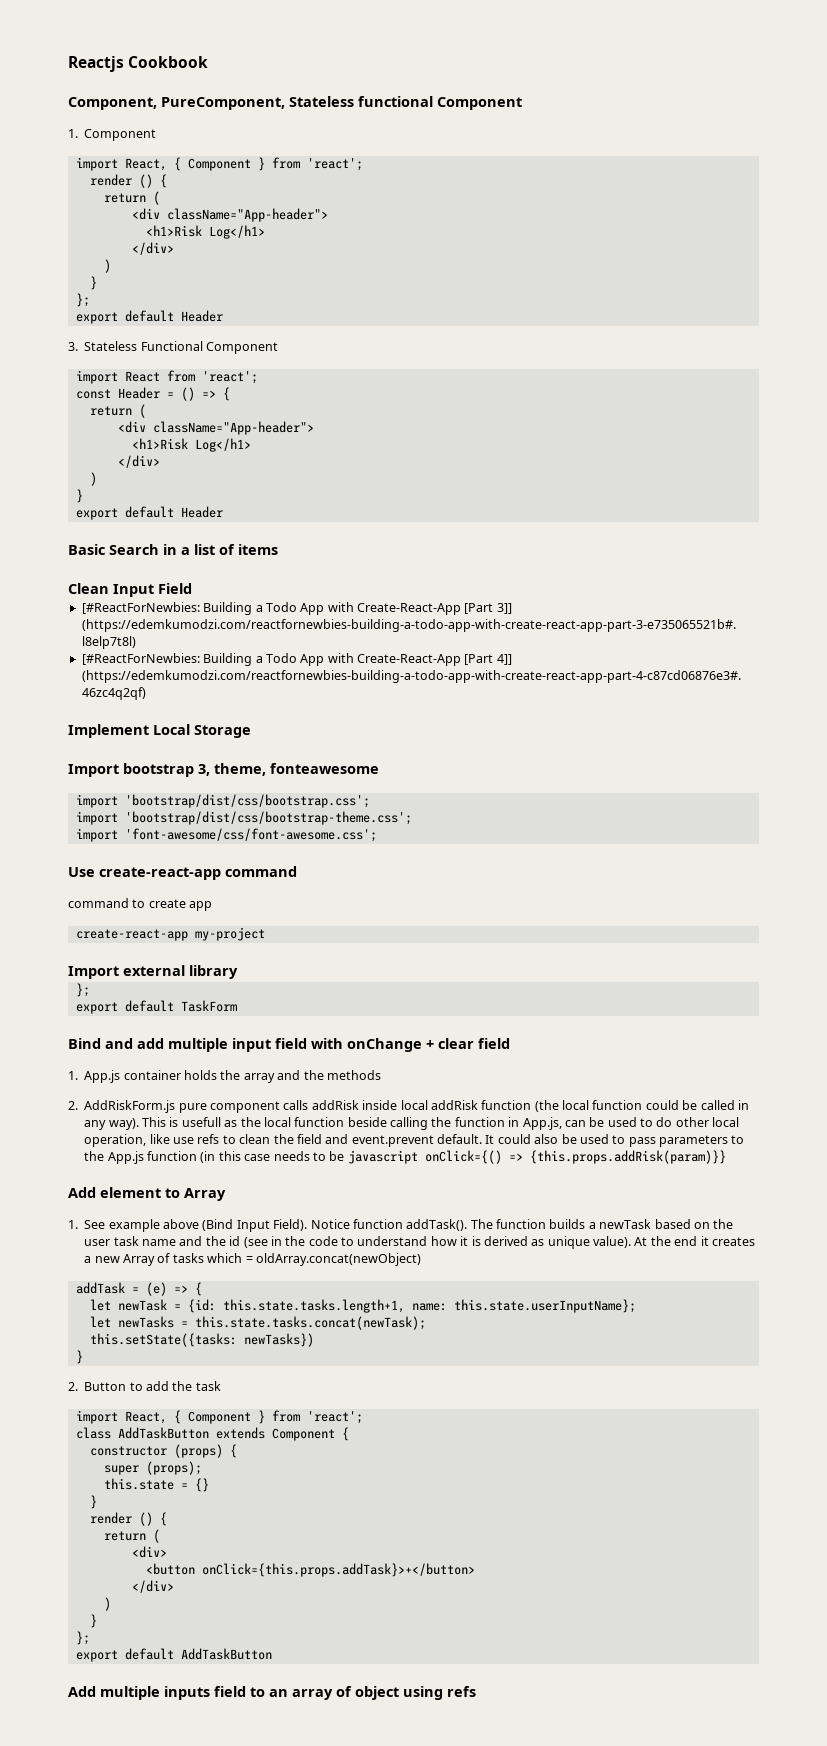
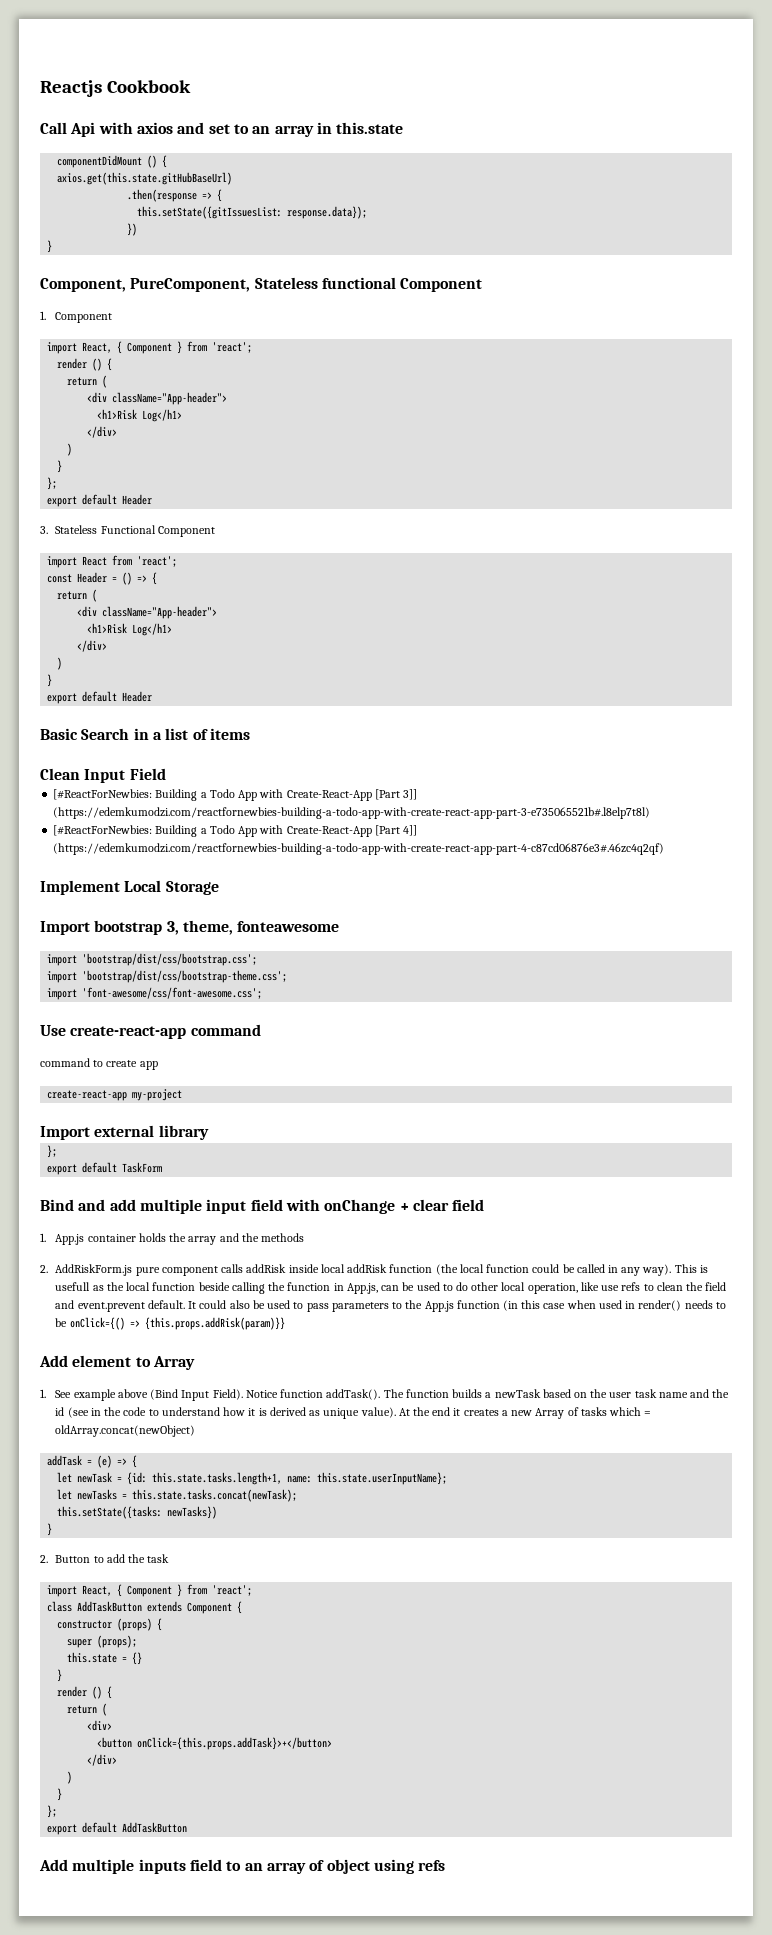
+ Call Api with axios and set to an array in this.state
+ componentDidMount () {
+ axios.get(this.state.gitHubBaseUrl)
+ .then(response => {
+ this.setState({gitIssuesList: response.data});
+ })
+ }
- It could also be used to pass parameters to the App.js function (in this case needs to be javascript onClick={() => {this.props.addRisk(param)}}
+ It could also be used to pass parameters to the App.js function (in this case when used in render() needs to be onClick={() => {this.props.addRisk(param)}}

